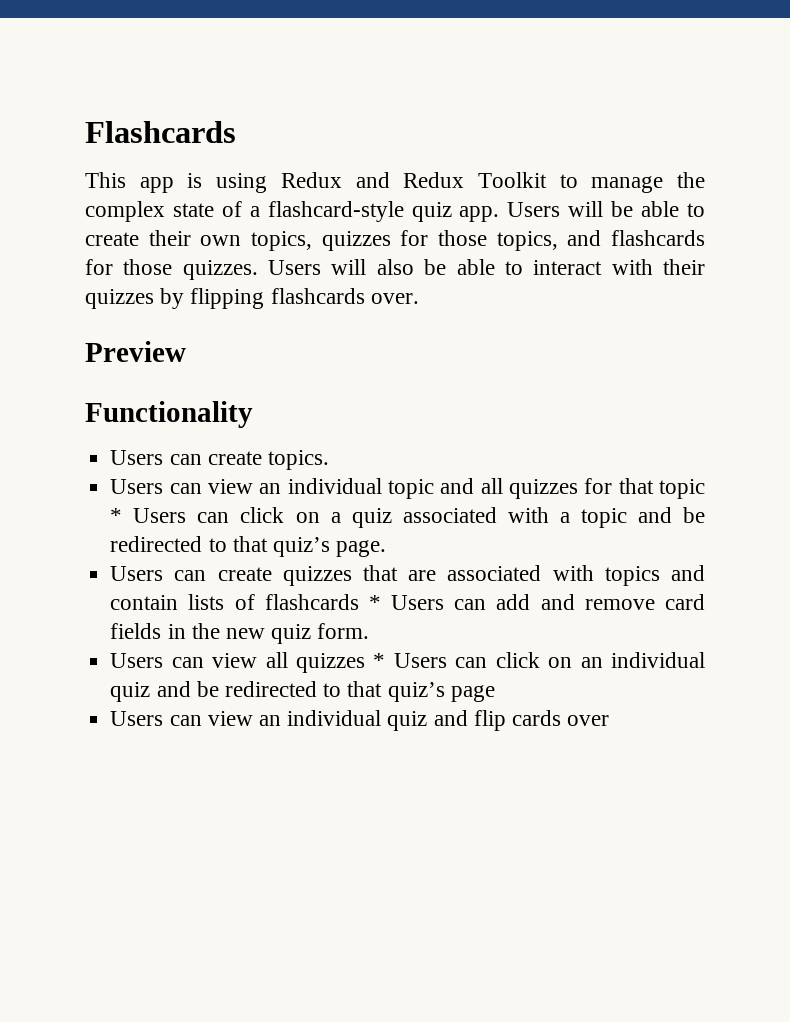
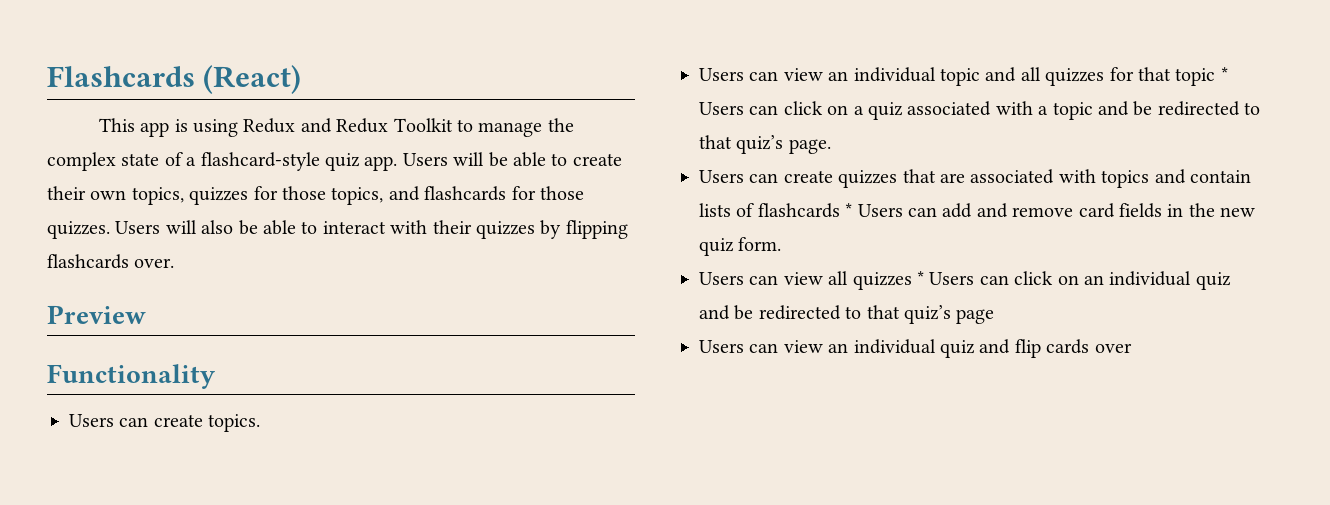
- Flashcards
+ Flashcards (React)

